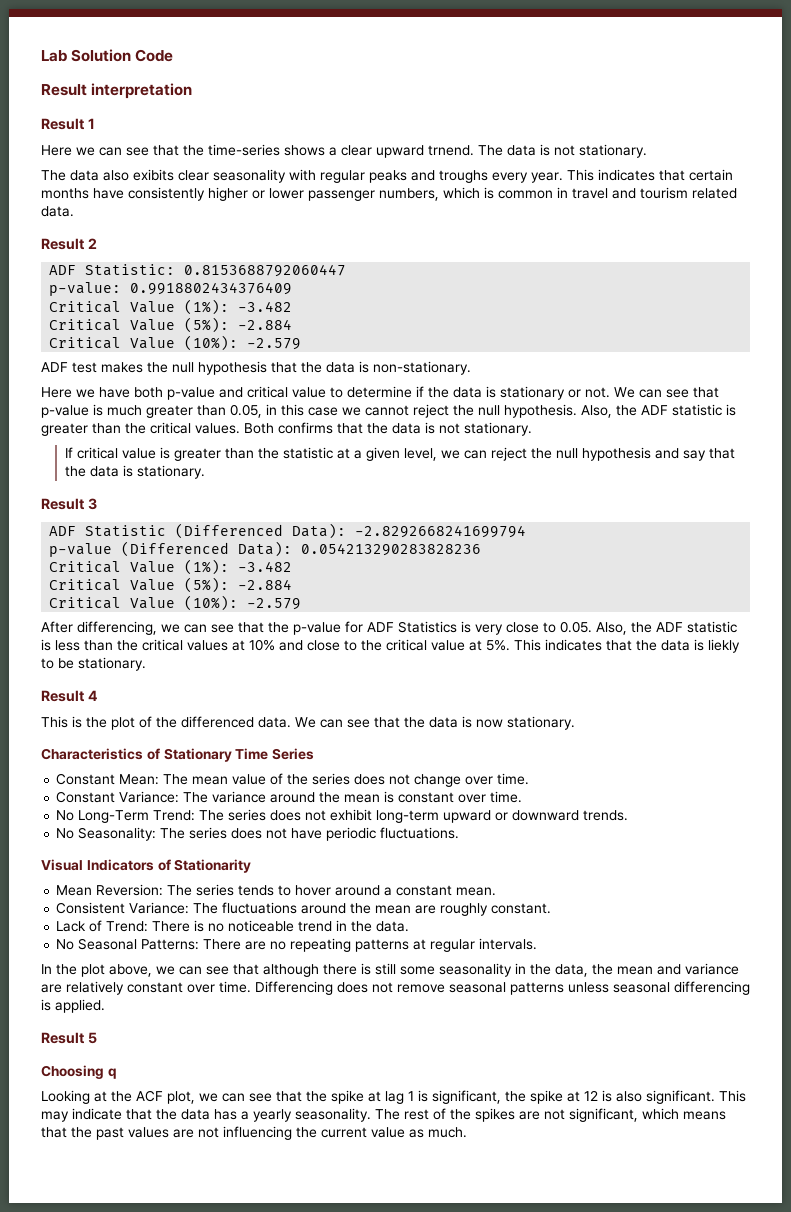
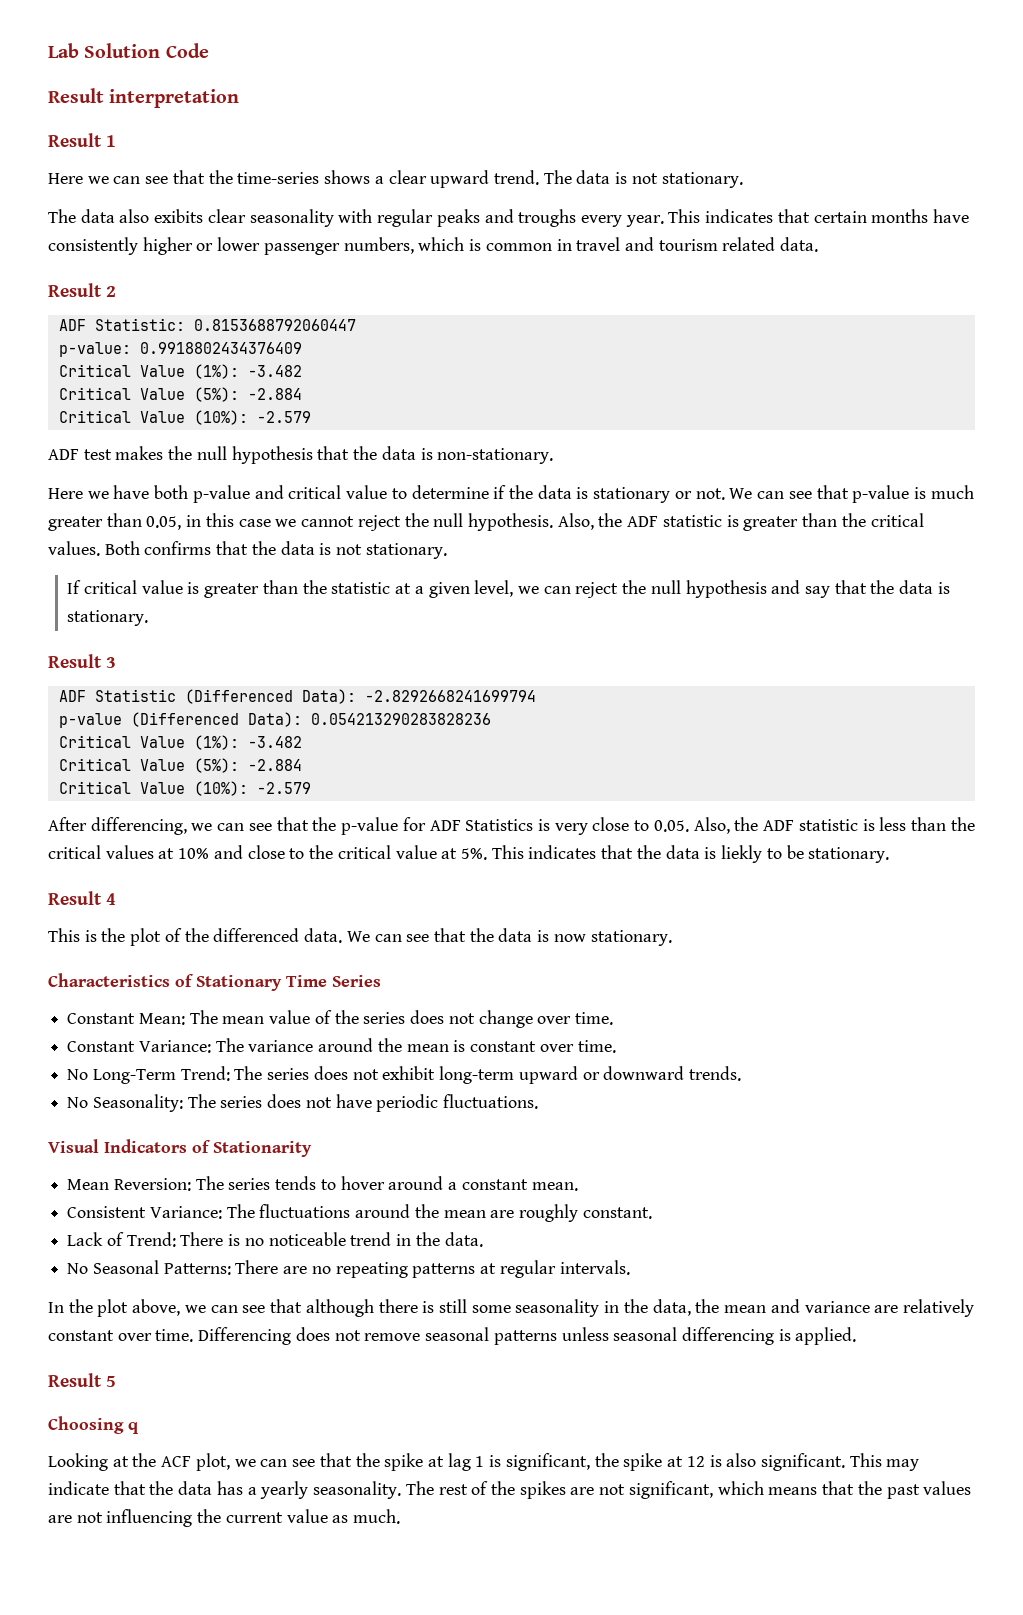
- Here we can see that the time-series shows a clear upward trnend.
+ Here we can see that the time-series shows a clear upward trend.

